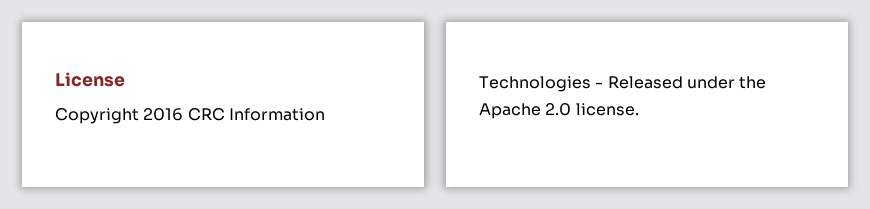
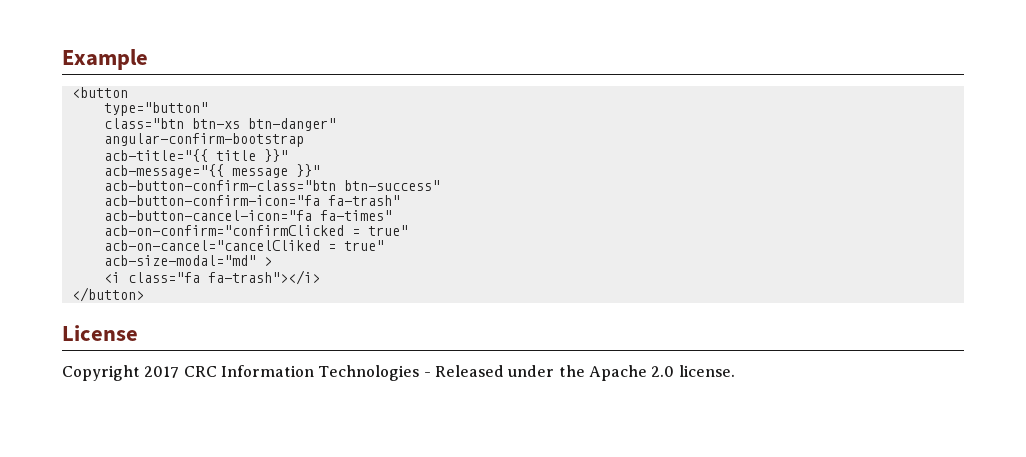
+ Example
+ <button
+ type="button"
+ class="btn btn-xs btn-danger"
+ angular-confirm-bootstrap
+ acb-title="{{ title }}"
+ acb-message="{{ message }}"
+ acb-button-confirm-class="btn btn-success"
+ acb-button-confirm-icon="fa fa-trash"
+ acb-button-cancel-icon="fa fa-times"
+ acb-on-confirm="confirmClicked = true"
+ acb-on-cancel="cancelCliked = true"
+ acb-size-modal="md" >
+ <i class="fa fa-trash"></i>
+ </button>
- Copyright 2016 CRC Information Technologies - Released under the Apache 2.0 license.
+ Copyright 2017 CRC Information Technologies - Released under the Apache 2.0 license.

